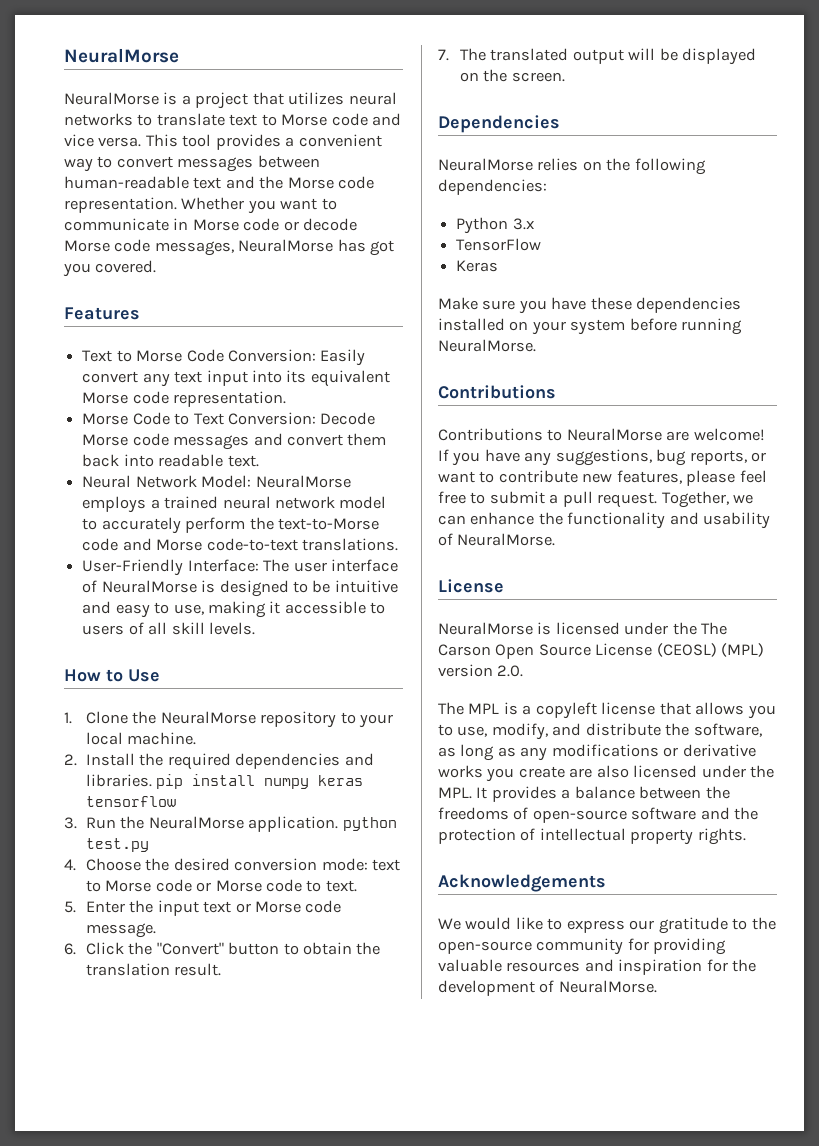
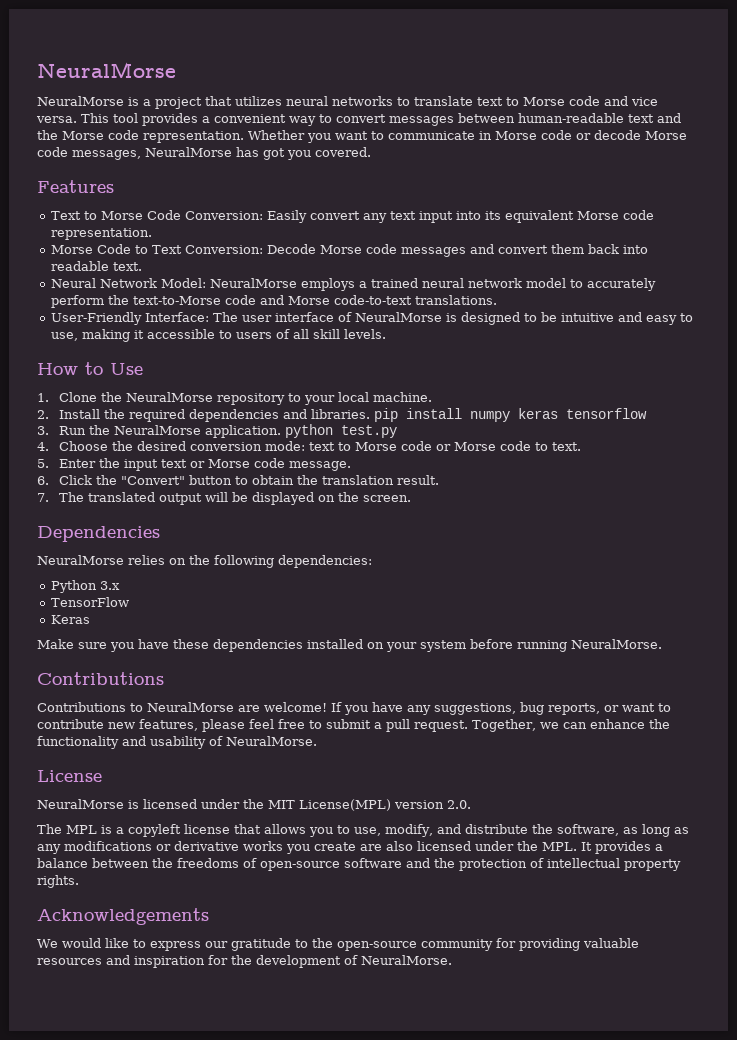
- NeuralMorse is licensed under the The Carson Open Source License (CEOSL) (MPL) version 2.0.
+ NeuralMorse is licensed under the MIT License(MPL) version 2.0.

